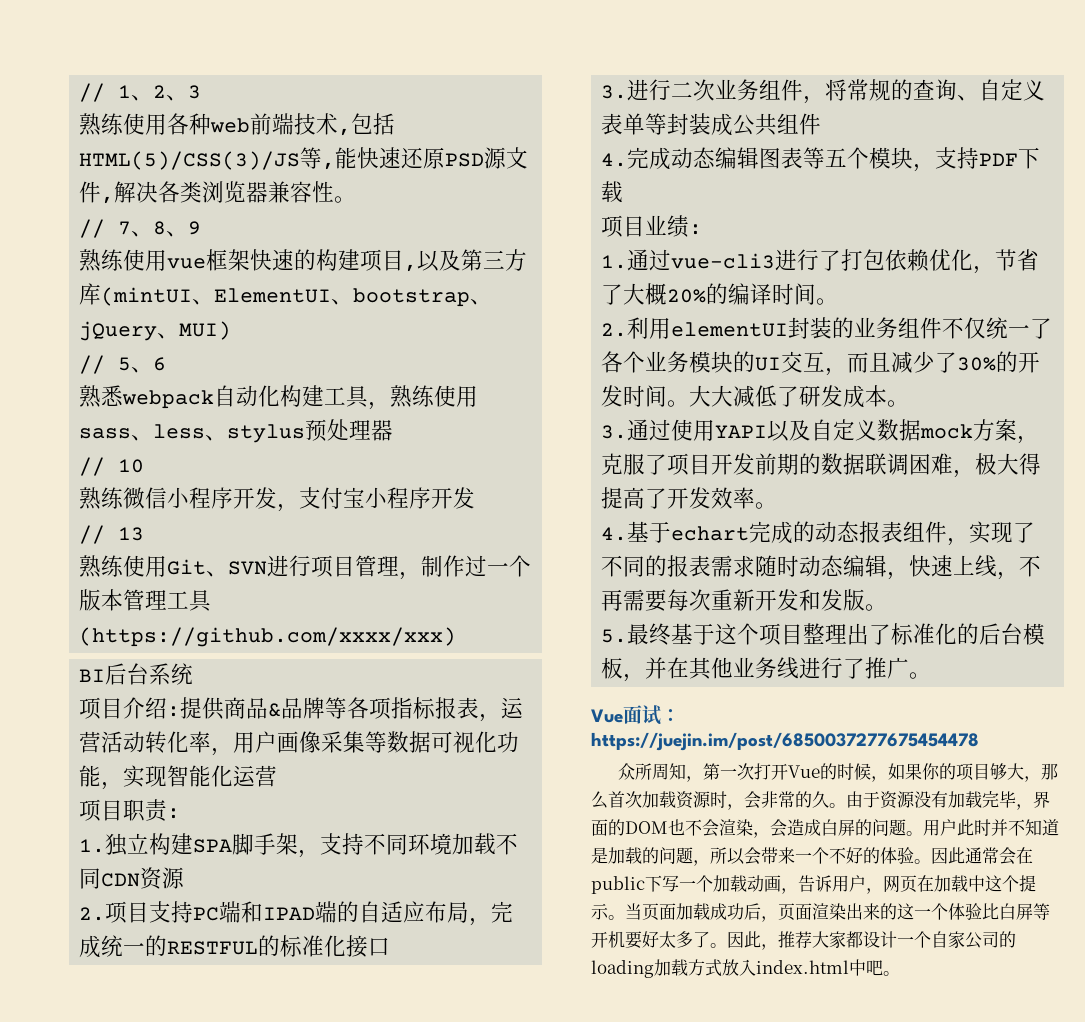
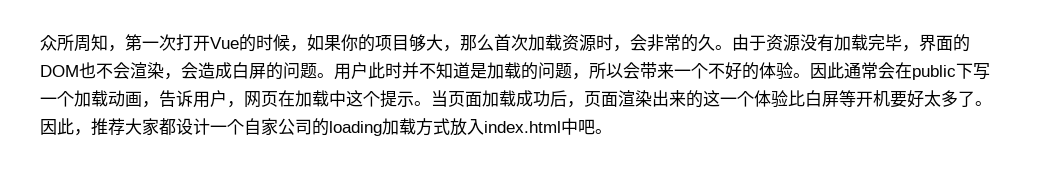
- // 1、2、3
- 熟练使用各种web前端技术,包括HTML(5)/CSS(3)/JS等,能快速还原PSD源文件,解决各类浏览器兼容性。
- // 7、8、9
- 熟练使用vue框架快速的构建项目,以及第三方库(mintUI、ElementUI、bootstrap、jQuery、MUI)
- // 5、6
- 熟悉webpack自动化构建工具，熟练使用sass、less、stylus预处理器
- // 10
- 熟练微信小程序开发，支付宝小程序开发
- // 13
- 熟练使用Git、SVN进行项目管理，制作过一个版本管理工具(https://github.com/xxxx/xxx)
- BI后台系统
- 项目介绍:提供商品&品牌等各项指标报表，运营活动转化率，用户画像采集等数据可视化功能，实现智能化运营
- 项目职责:
- 1.独立构建SPA脚手架，支持不同环境加载不同CDN资源
- 2.项目支持PC端和IPAD端的自适应布局，完成统一的RESTFUL的标准化接口
- 3.进行二次业务组件，将常规的查询、自定义表单等封装成公共组件
- 4.完成动态编辑图表等五个模块，支持PDF下载
- 项目业绩:
- 1.通过vue-cli3进行了打包依赖优化，节省了大概20%的编译时间。
- 2.利用elementUI封装的业务组件不仅统一了各个业务模块的UI交互，而且减少了30%的开发时间。大大减低了研发成本。
- 3.通过使用YAPI以及自定义数据mock方案，克服了项目开发前期的数据联调困难，极大得提高了开发效率。
- 4.基于echart完成的动态报表组件，实现了不同的报表需求随时动态编辑，快速上线，不再需要每次重新开发和发版。
- 5.最终基于这个项目整理出了标准化的后台模板，并在其他业务线进行了推广。
- Vue面试：https://juejin.im/post/6850037277675454478

